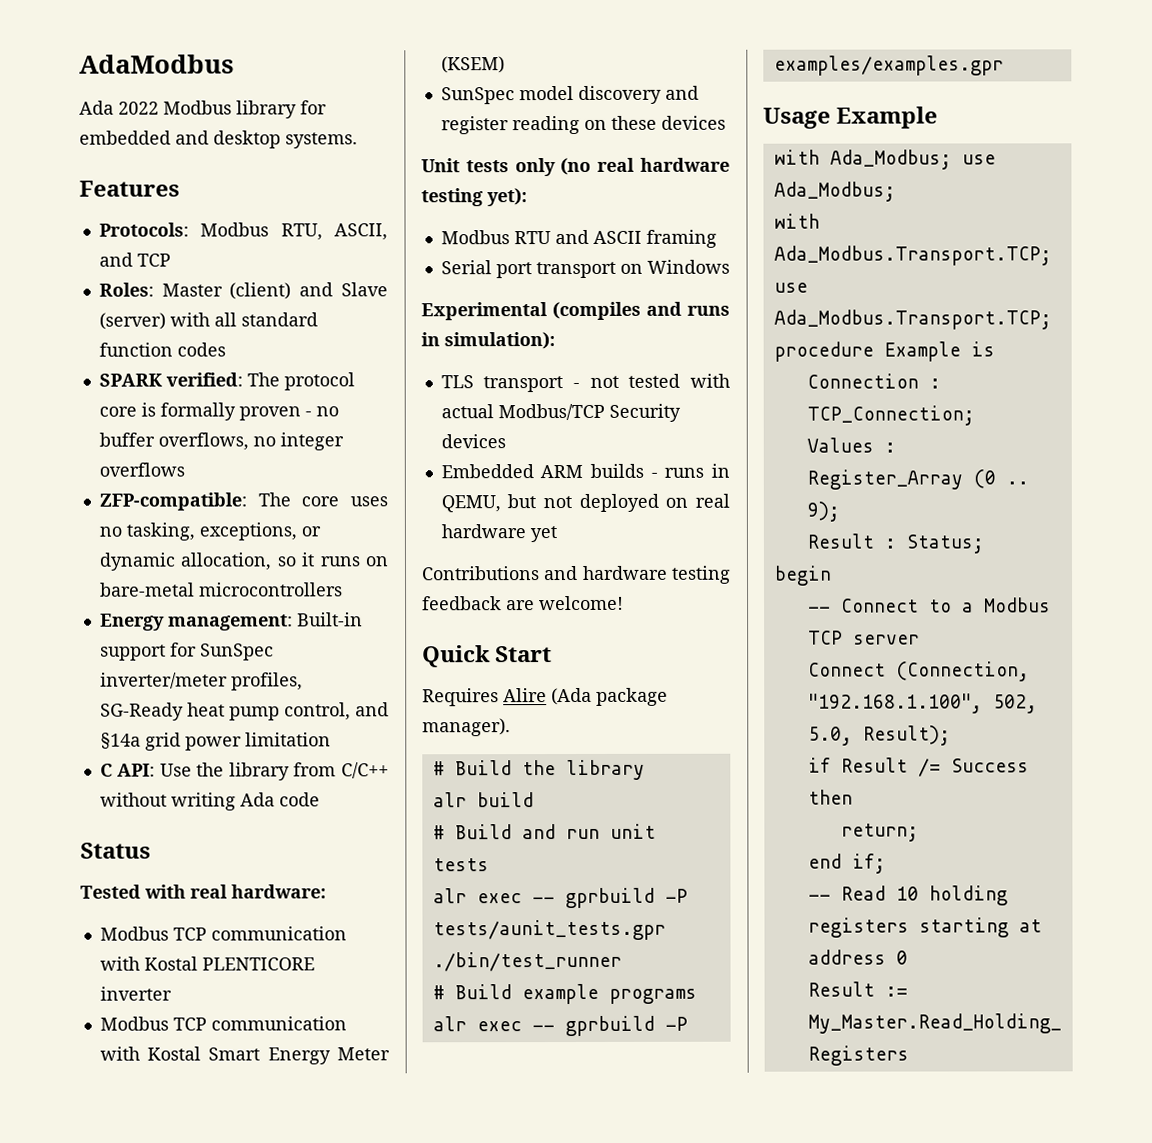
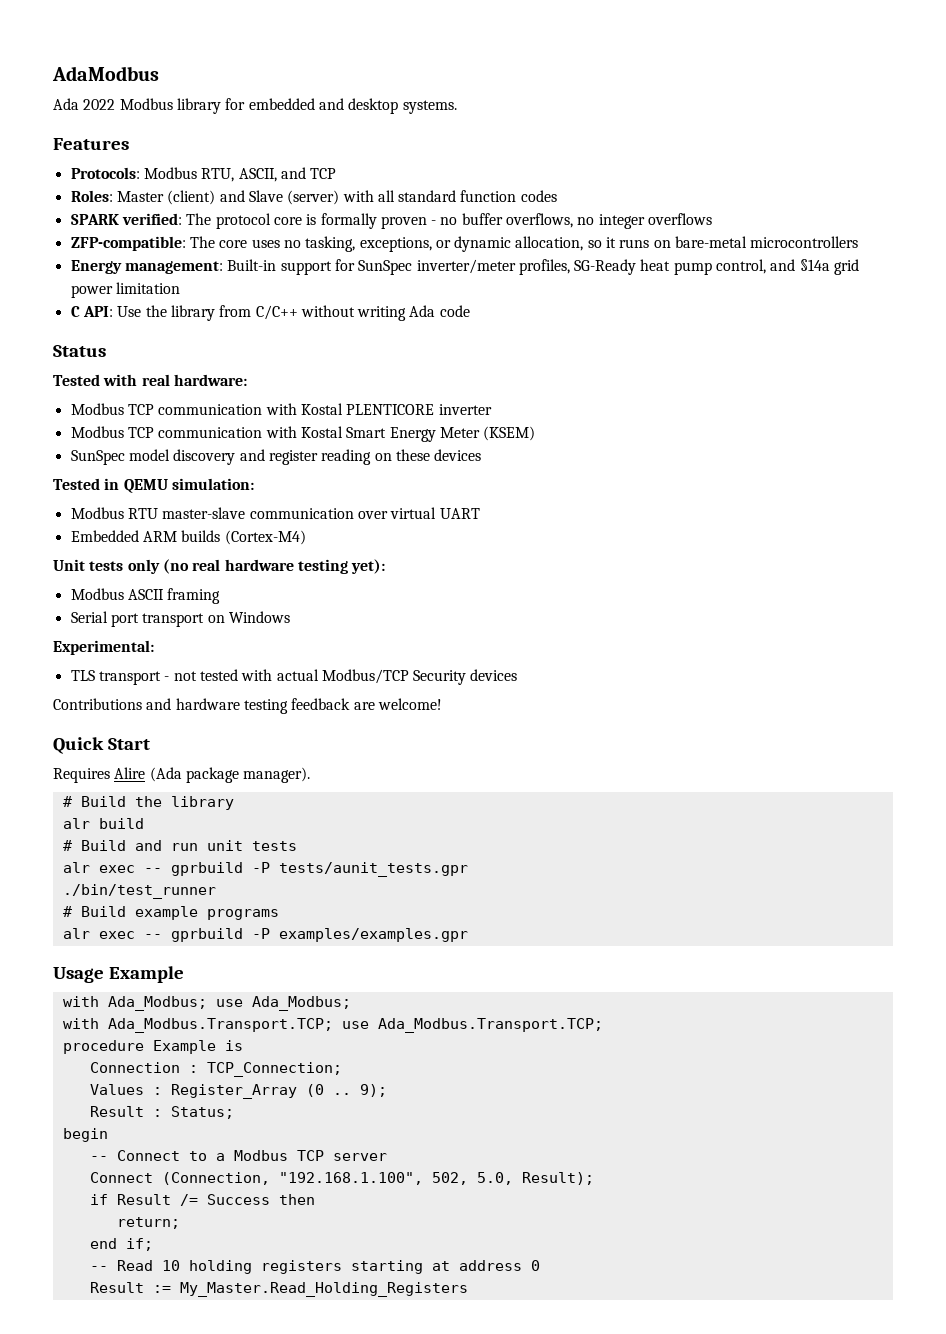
+ Tested in QEMU simulation:
+ Modbus RTU master-slave communication over virtual UART
+ Embedded ARM builds (Cortex-M4)
- Modbus RTU and ASCII framing
+ Modbus ASCII framing
- Experimental (compiles and runs in simulation):
+ Experimental:
- Embedded ARM builds - runs in QEMU, but not deployed on real hardware yet

